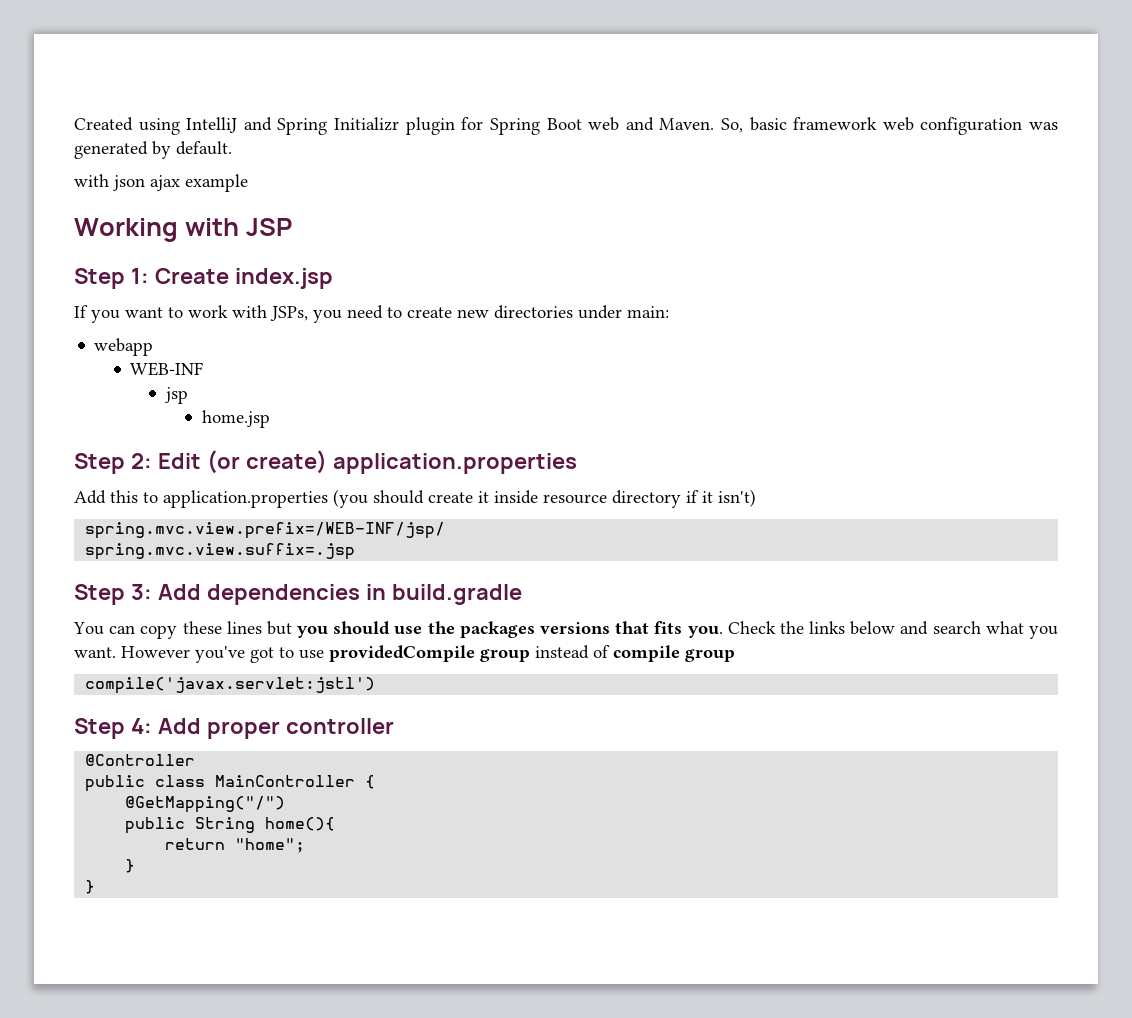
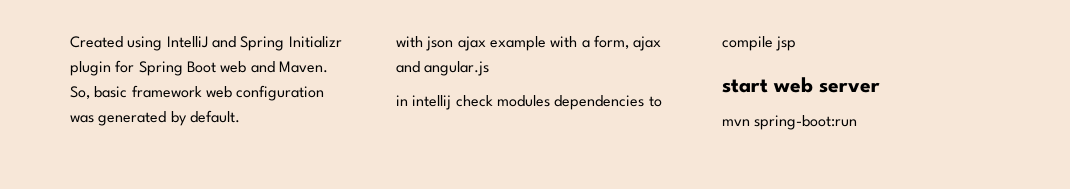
- with json ajax example
- Working with JSP
- Step 1: Create index.jsp
- If you want to work with JSPs, you need to create new directories under main:
- webapp
- WEB-INF
- jsp
- home.jsp
- Step 2: Edit (or create) application.properties
- Add this to application.properties (you should create it inside resource directory if it isn't)
- spring.mvc.view.prefix=/WEB-INF/jsp/
- spring.mvc.view.suffix=.jsp
- Step 3: Add dependencies in build.gradle
- You can copy these lines but you should use the packages versions that fits you. Check the links below and search what you want. However you've got to use providedCompile group instead of compile group
- compile('javax.servlet:jstl')
- Step 4: Add proper controller
- @Controller
- public class MainController {
- @GetMapping("/")
- public String home(){
- return "home";
- }
- }
+ with json ajax example with a form, ajax and angular.js
+ in intellij check modules dependencies to compile jsp
+ start web server
+ mvn spring-boot:run

